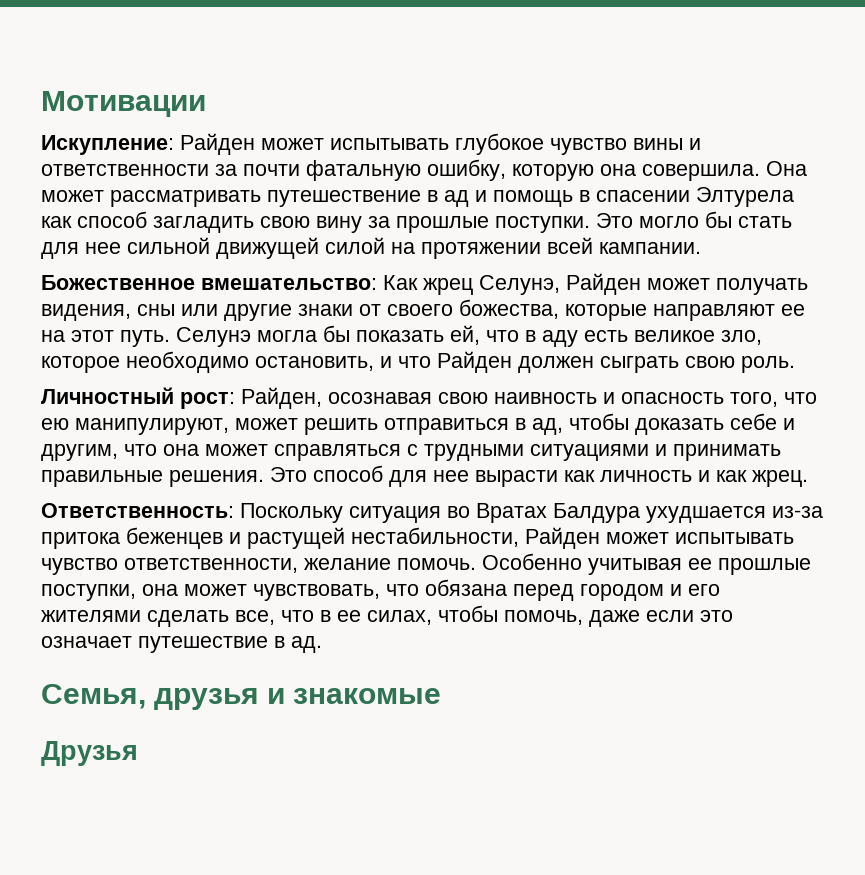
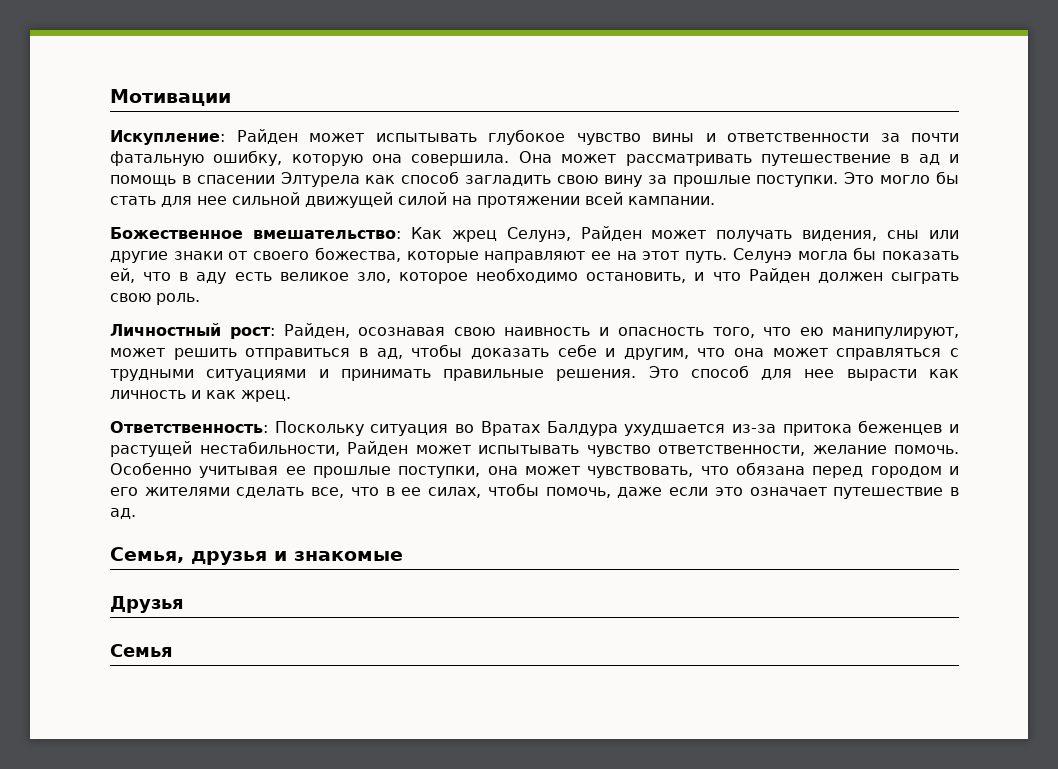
+ Семья

